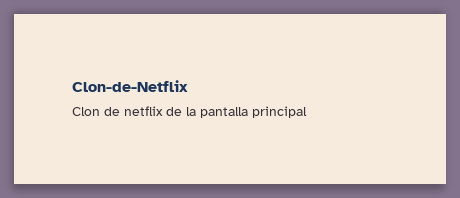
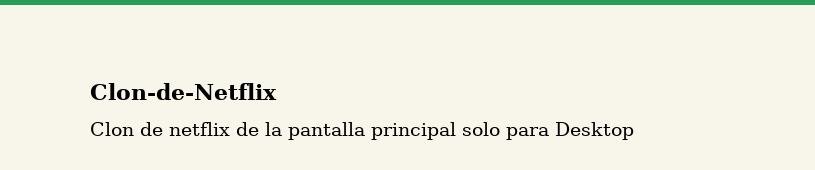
- Clon de netflix de la pantalla principal
+ Clon de netflix de la pantalla principal solo para Desktop

